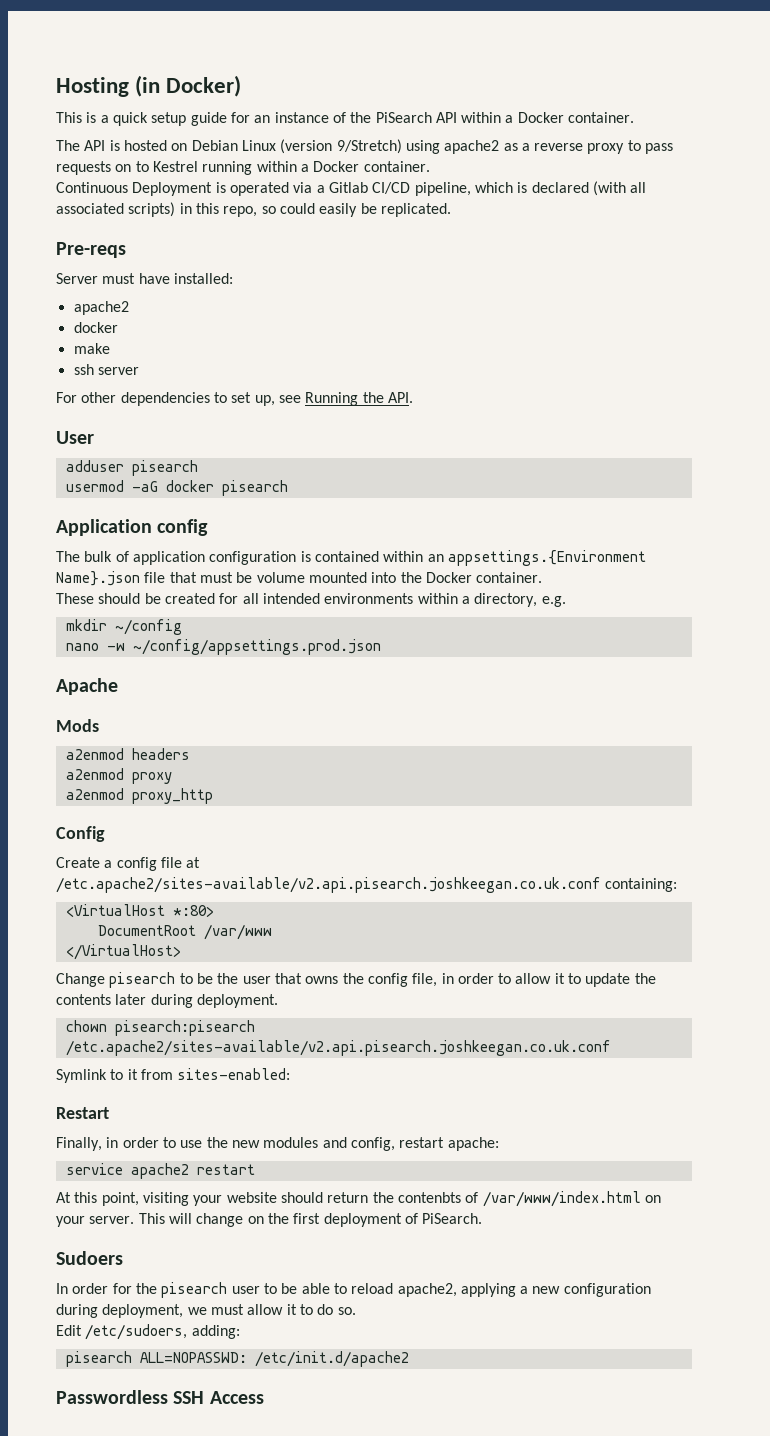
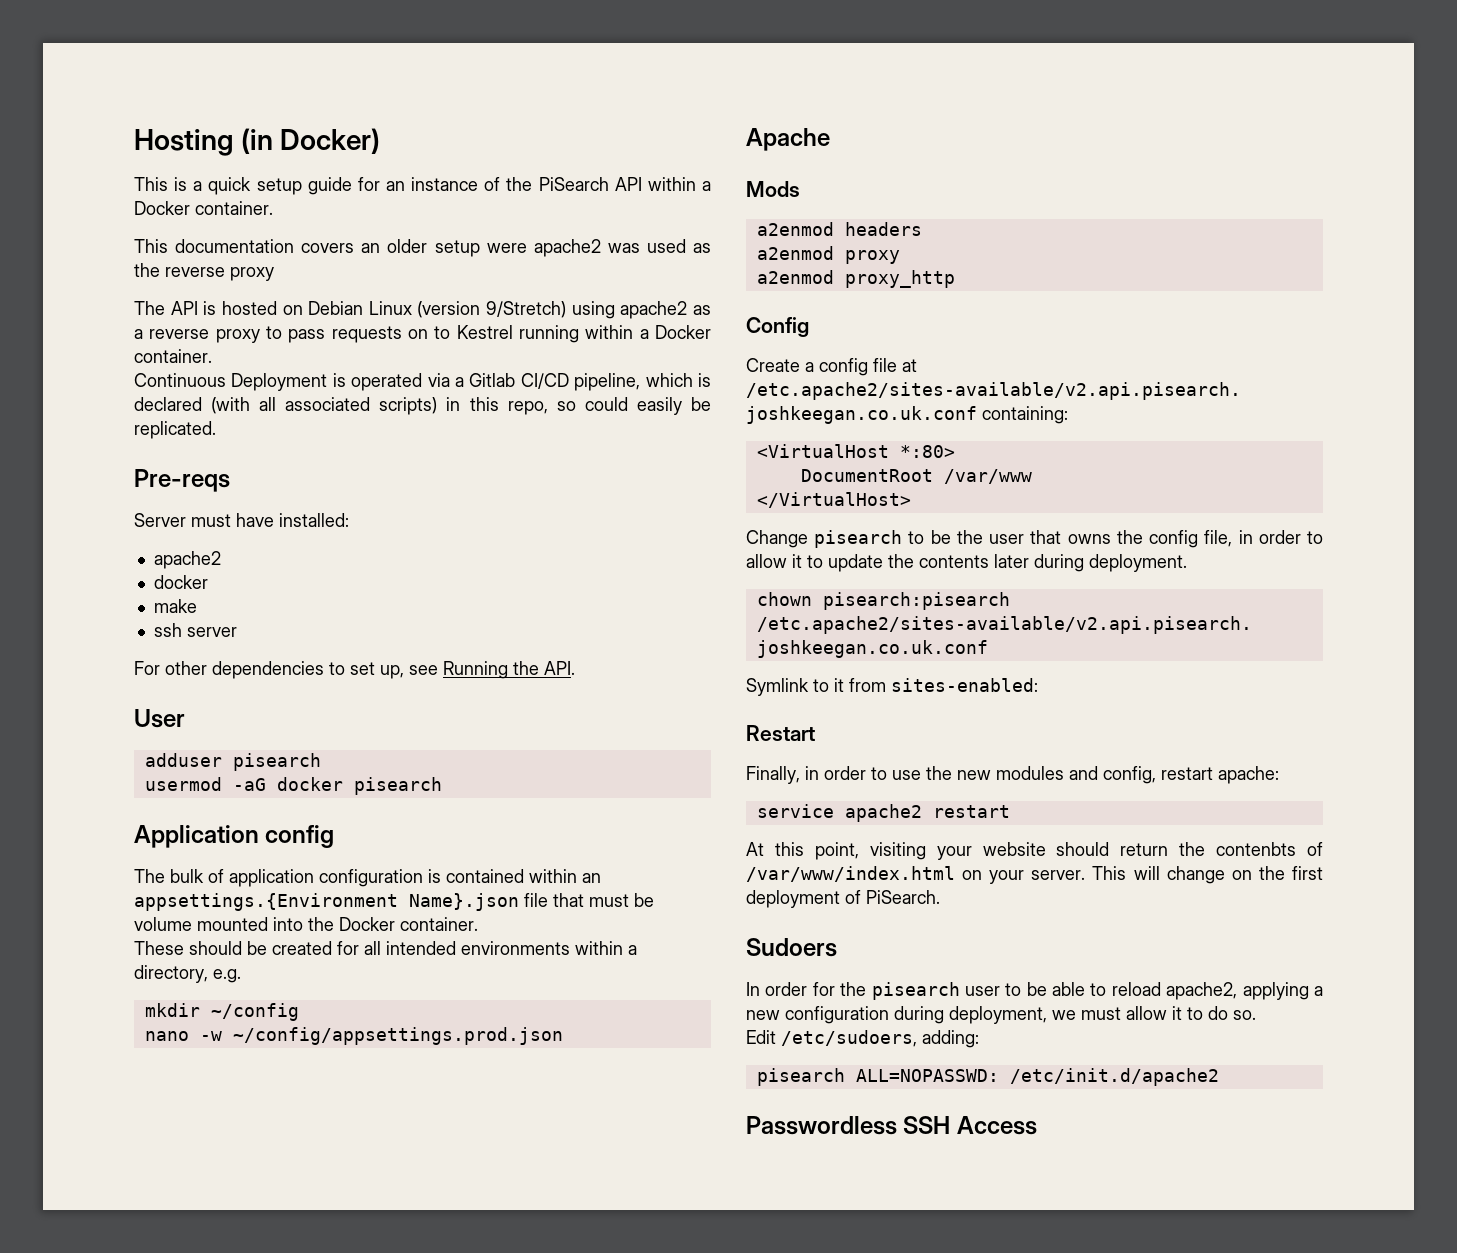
+ This documentation covers an older setup were apache2 was used as the reverse proxy

